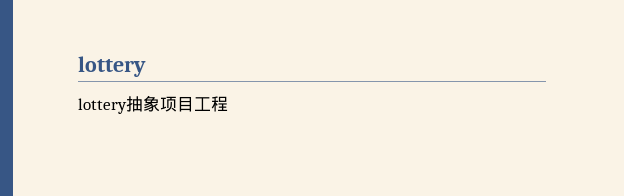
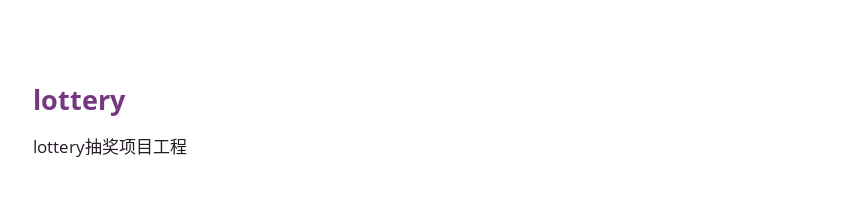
- lottery抽象项目工程
+ lottery抽奖项目工程

